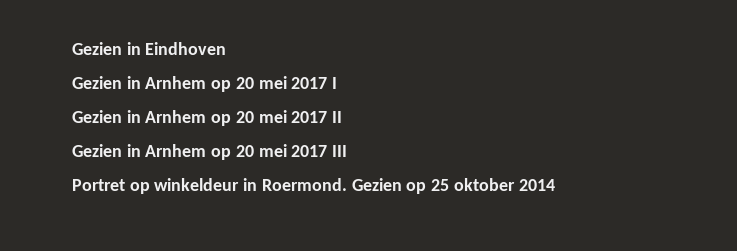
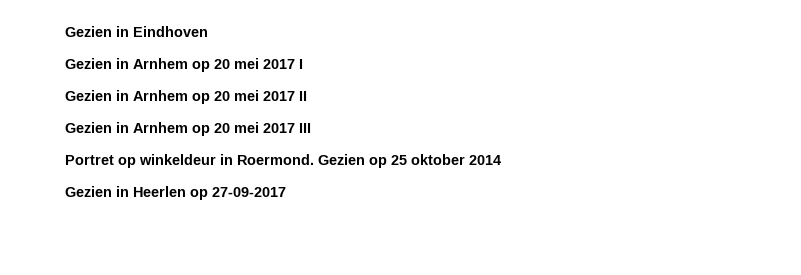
+ Gezien in Heerlen op 27-09-2017

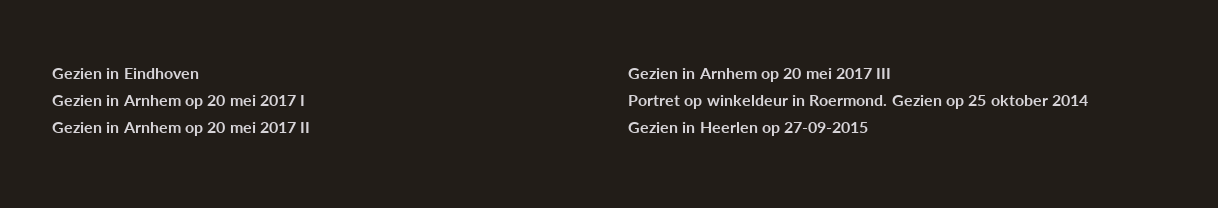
- Gezien in Heerlen op 27-09-2017
+ Gezien in Heerlen op 27-09-2015

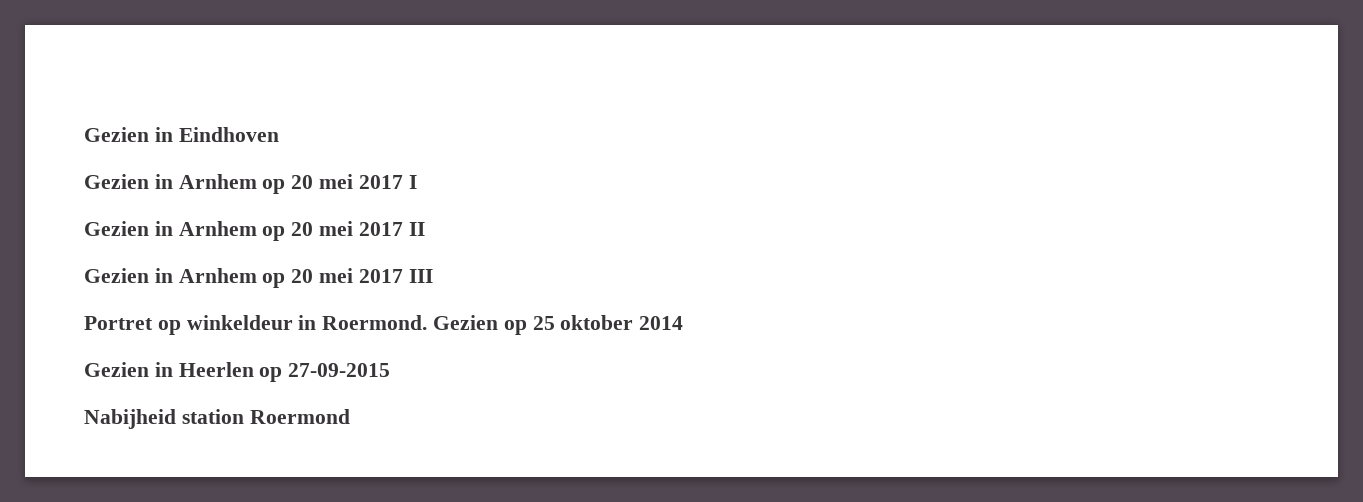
+ Nabijheid station Roermond

